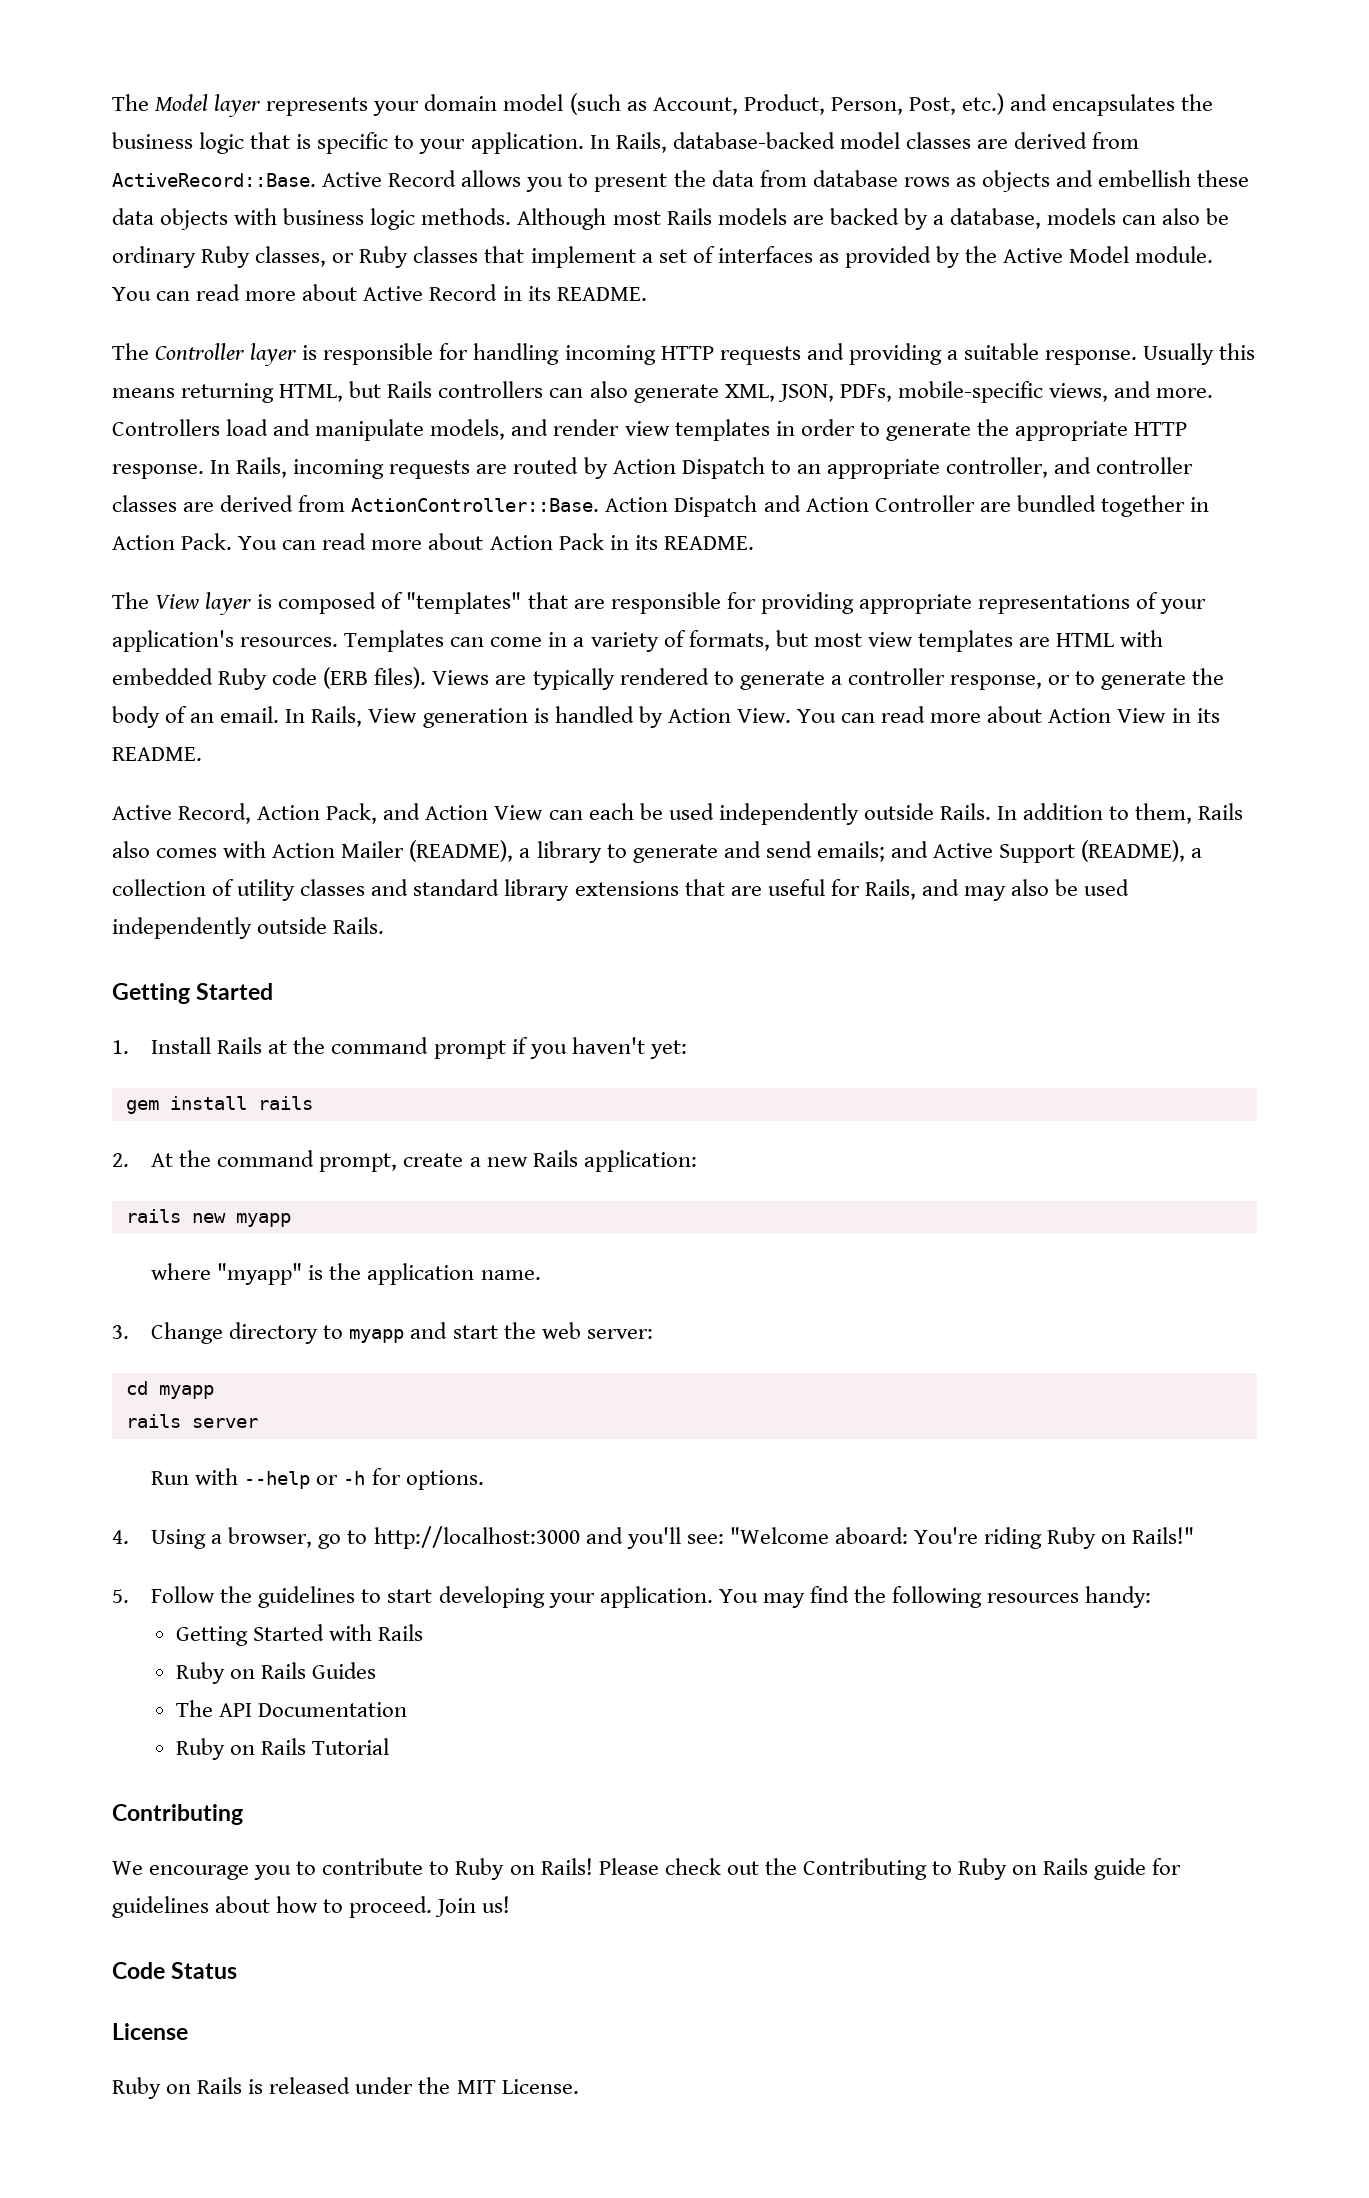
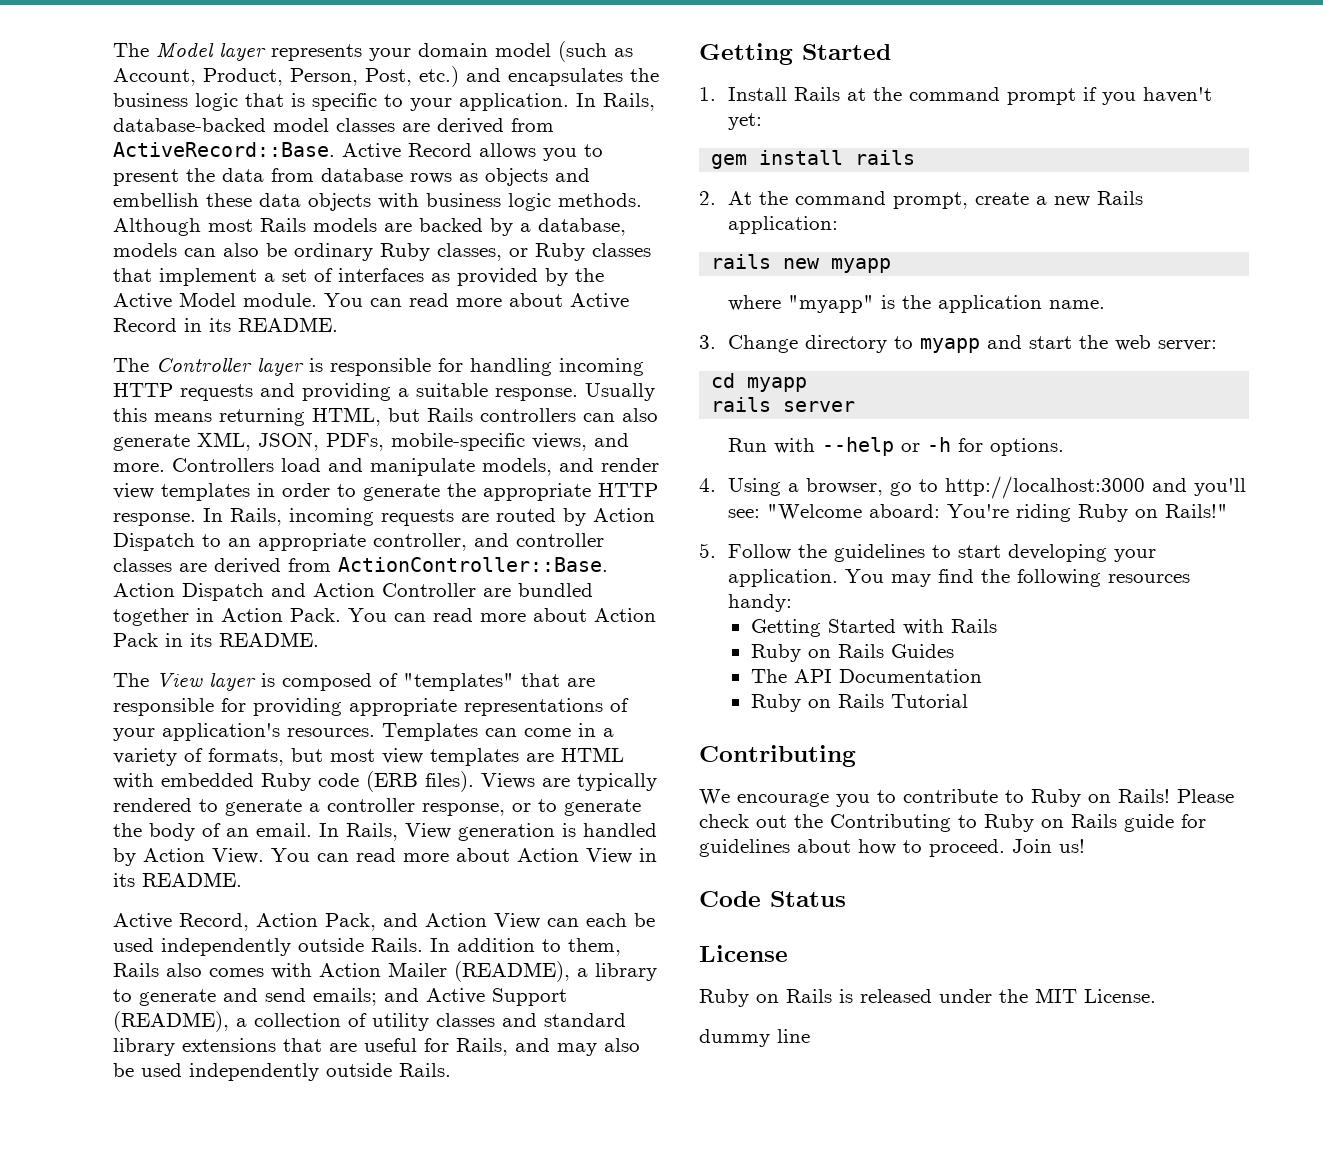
+ dummy line

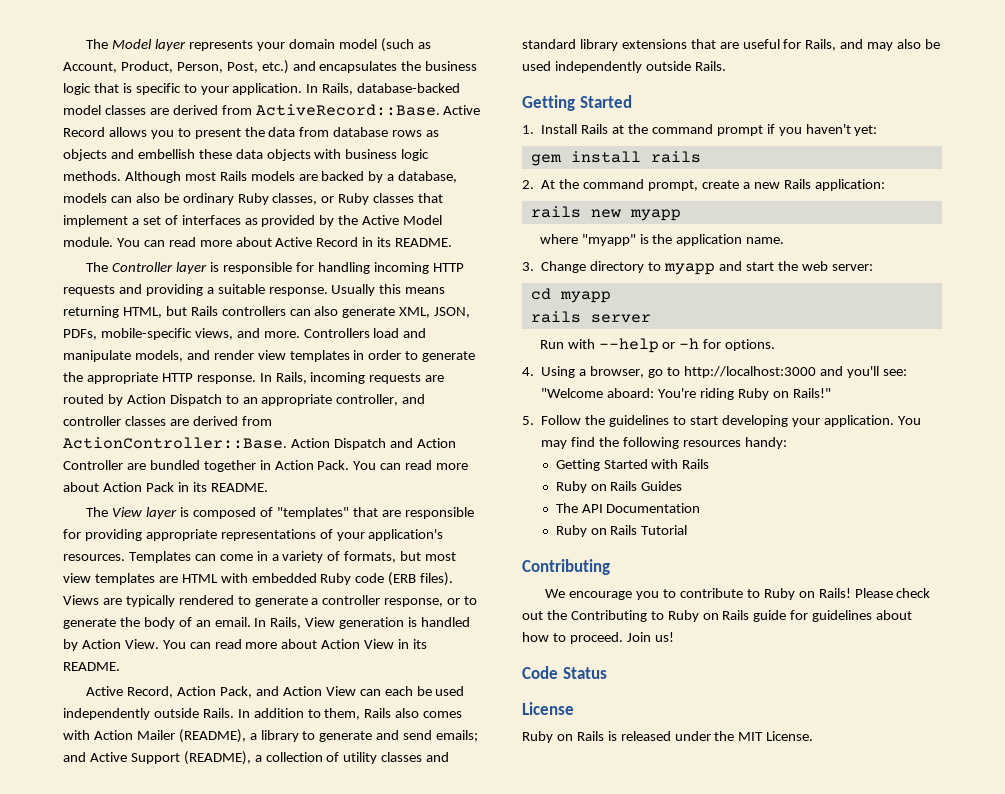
- dummy line

